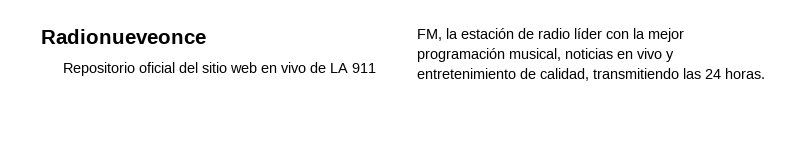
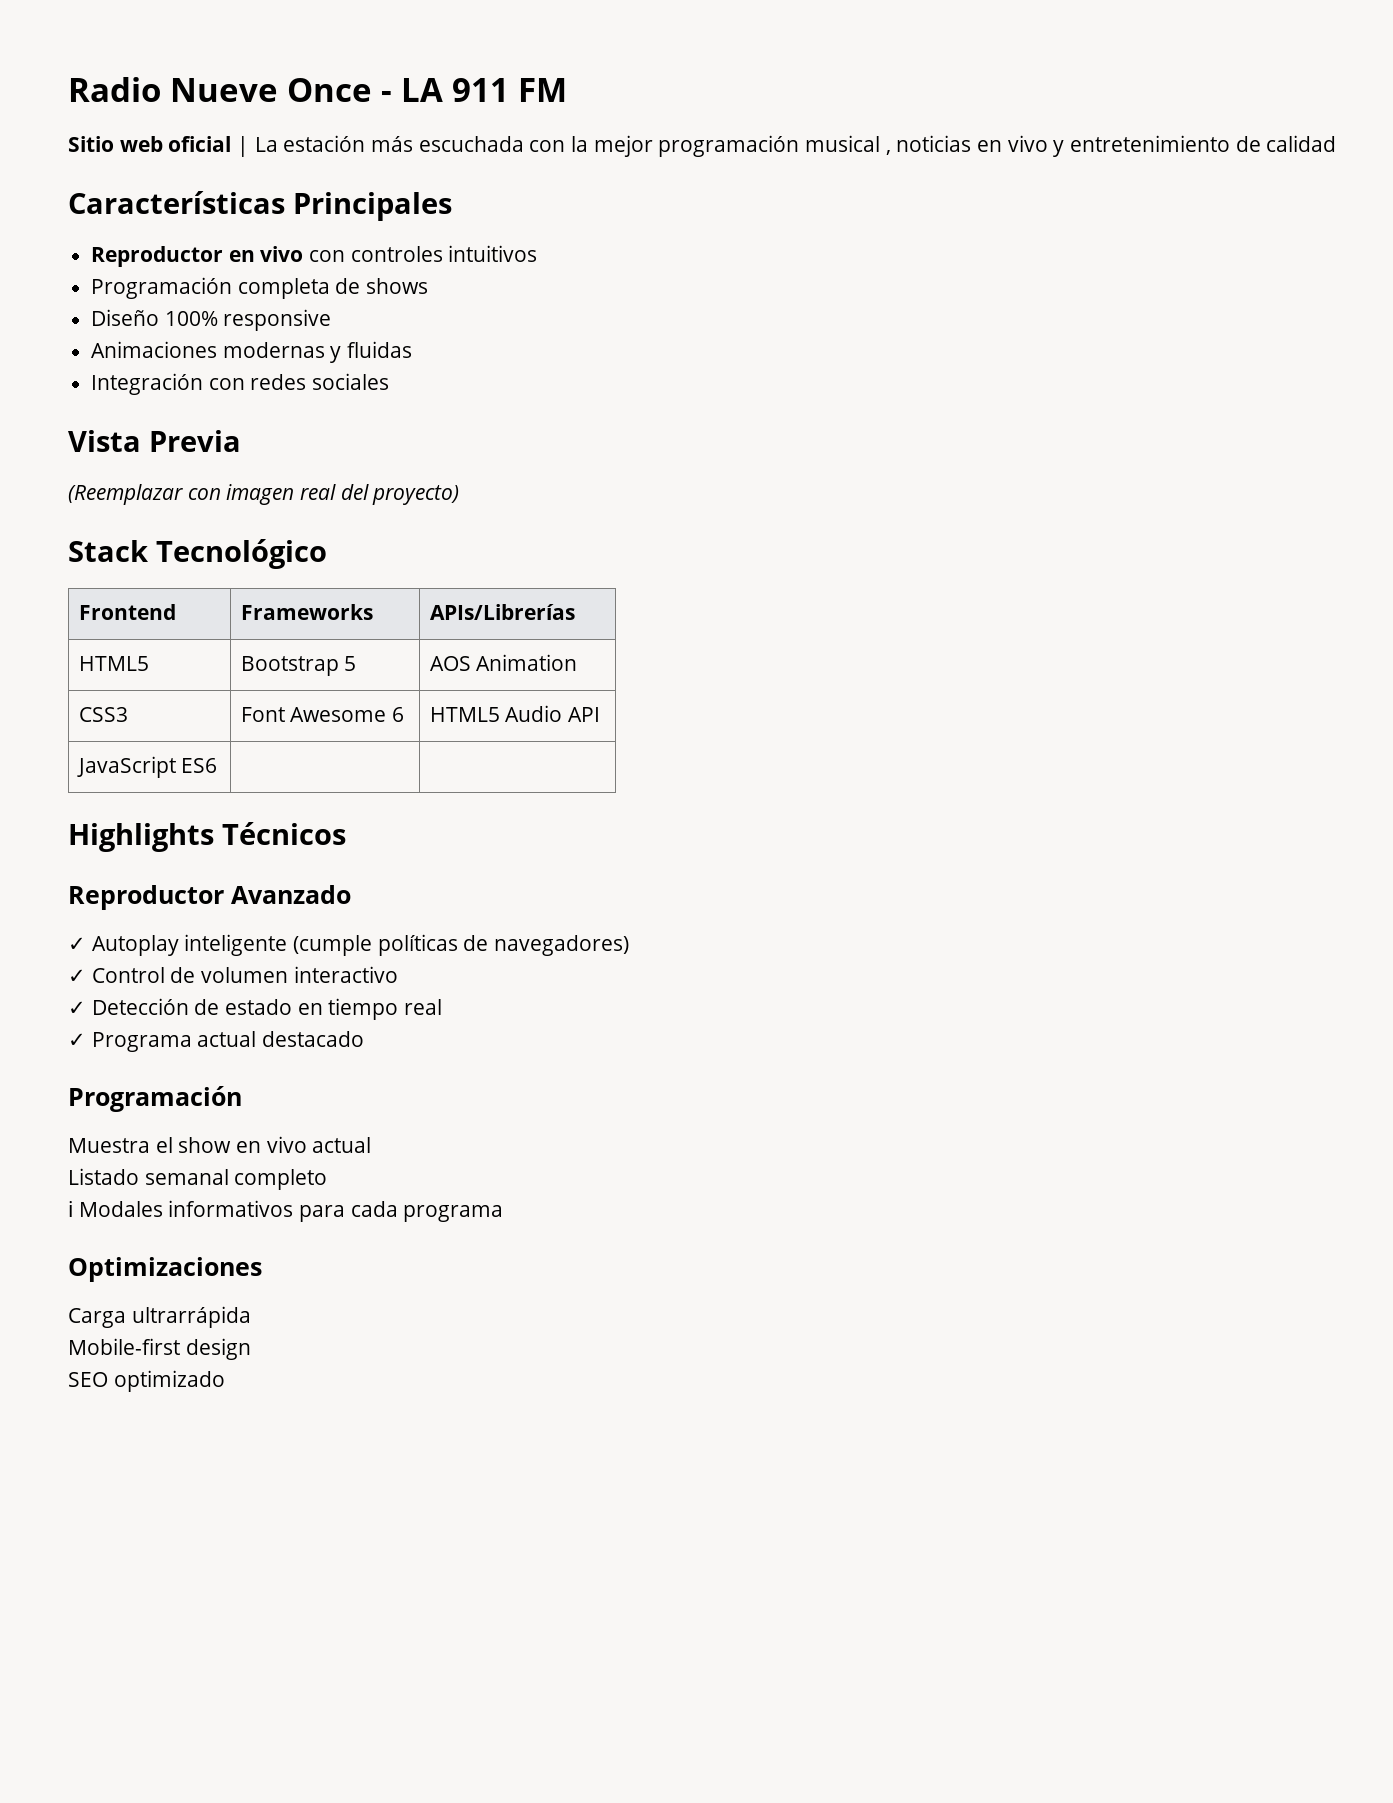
- Radionueveonce
- Repositorio oficial del sitio web en vivo de LA 911 FM, la estación de radio líder con la mejor programación musical, noticias en vivo y entretenimiento de calidad, transmitiendo las 24 horas.
+ Radio Nueve Once - LA 911 FM
+ Sitio web oficial | La estación más escuchada con la mejor programación musical , noticias en vivo y entretenimiento de calidad
+ Características Principales
+ Reproductor en vivo con controles intuitivos
+ Programación completa de shows
+ Diseño 100% responsive
+ Animaciones modernas y fluidas
+ Integración con redes sociales
+ Vista Previa
+ (Reemplazar con imagen real del proyecto)
+ Stack Tecnológico
+ Frontend | Frameworks | APIs/Librerías
+ HTML5 | Bootstrap 5 | AOS Animation
+ CSS3 | Font Awesome 6 | HTML5 Audio API
+ JavaScript ES6 | |
+ Highlights Técnicos
+ Reproductor Avanzado
+ ✓ Autoplay inteligente (cumple políticas de navegadores)
+ ✓ Control de volumen interactivo
+ ✓ Detección de estado en tiempo real
+ ✓ Programa actual destacado
+ Programación
+ Muestra el show en vivo actual
+ Listado semanal completo
+ ℹ Modales informativos para cada programa
+ Optimizaciones
+ Carga ultrarrápida
+ Mobile-first design
+ SEO optimizado

